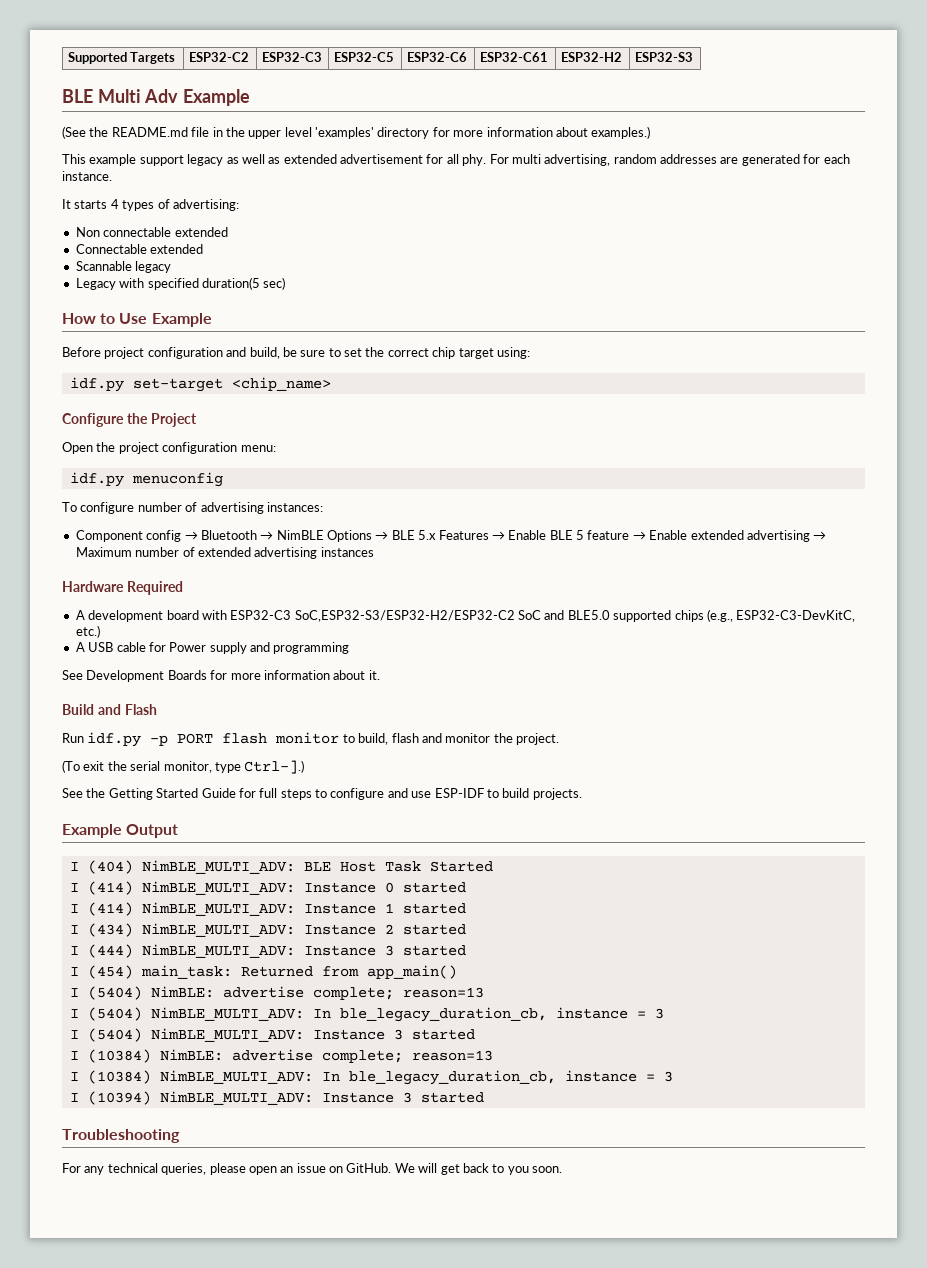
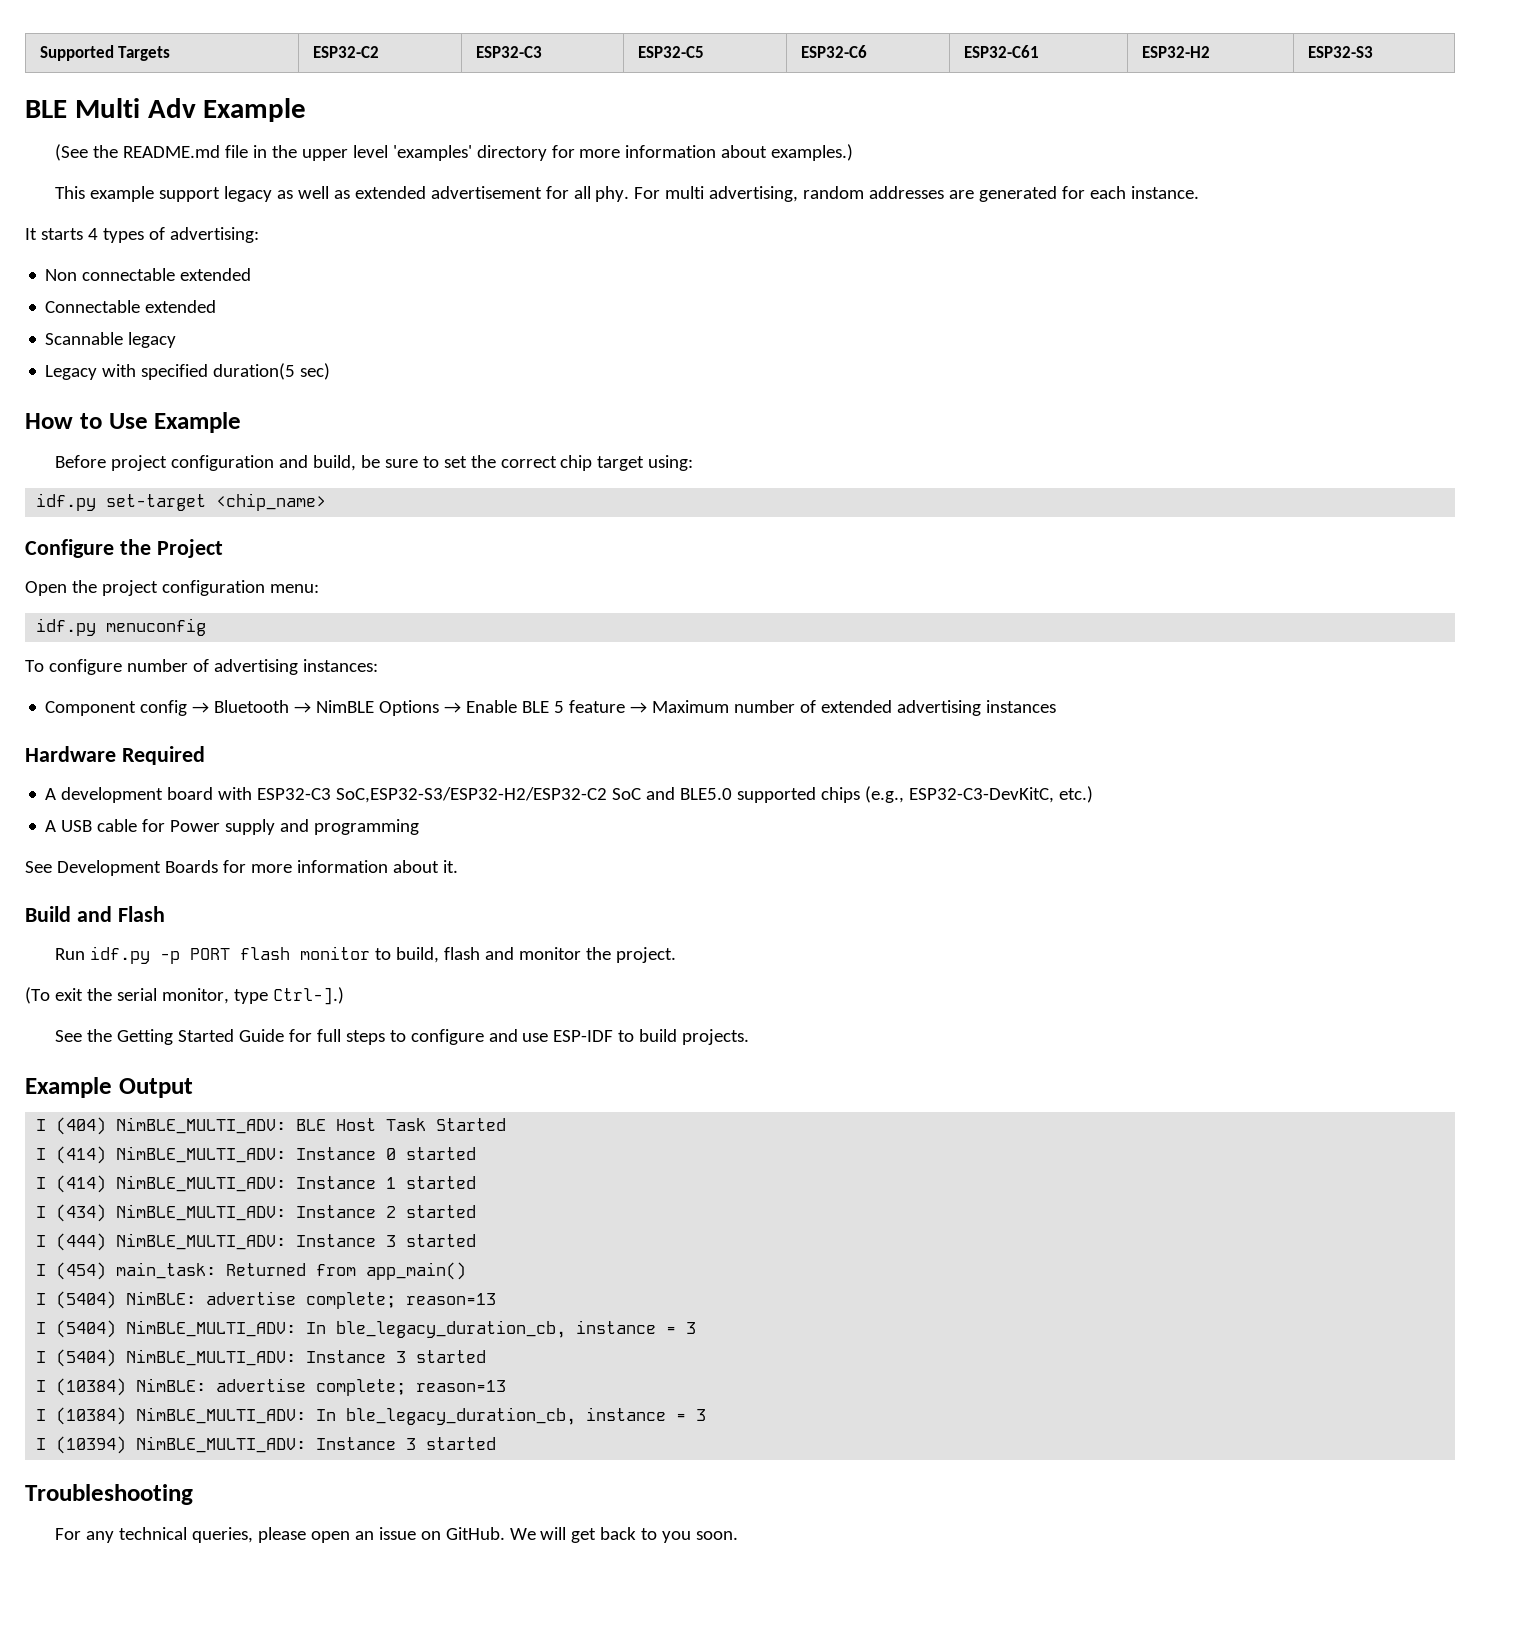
- Component config → Bluetooth → NimBLE Options → BLE 5.x Features → Enable BLE 5 feature → Enable extended advertising → Maximum number of extended advertising instances
+ Component config → Bluetooth → NimBLE Options → Enable BLE 5 feature → Maximum number of extended advertising instances

